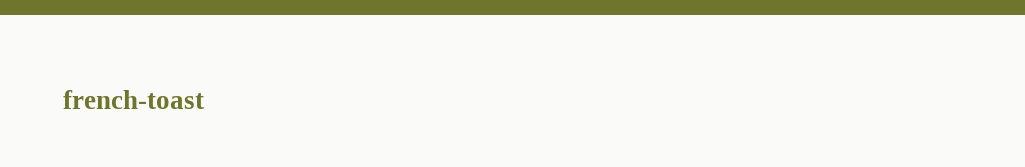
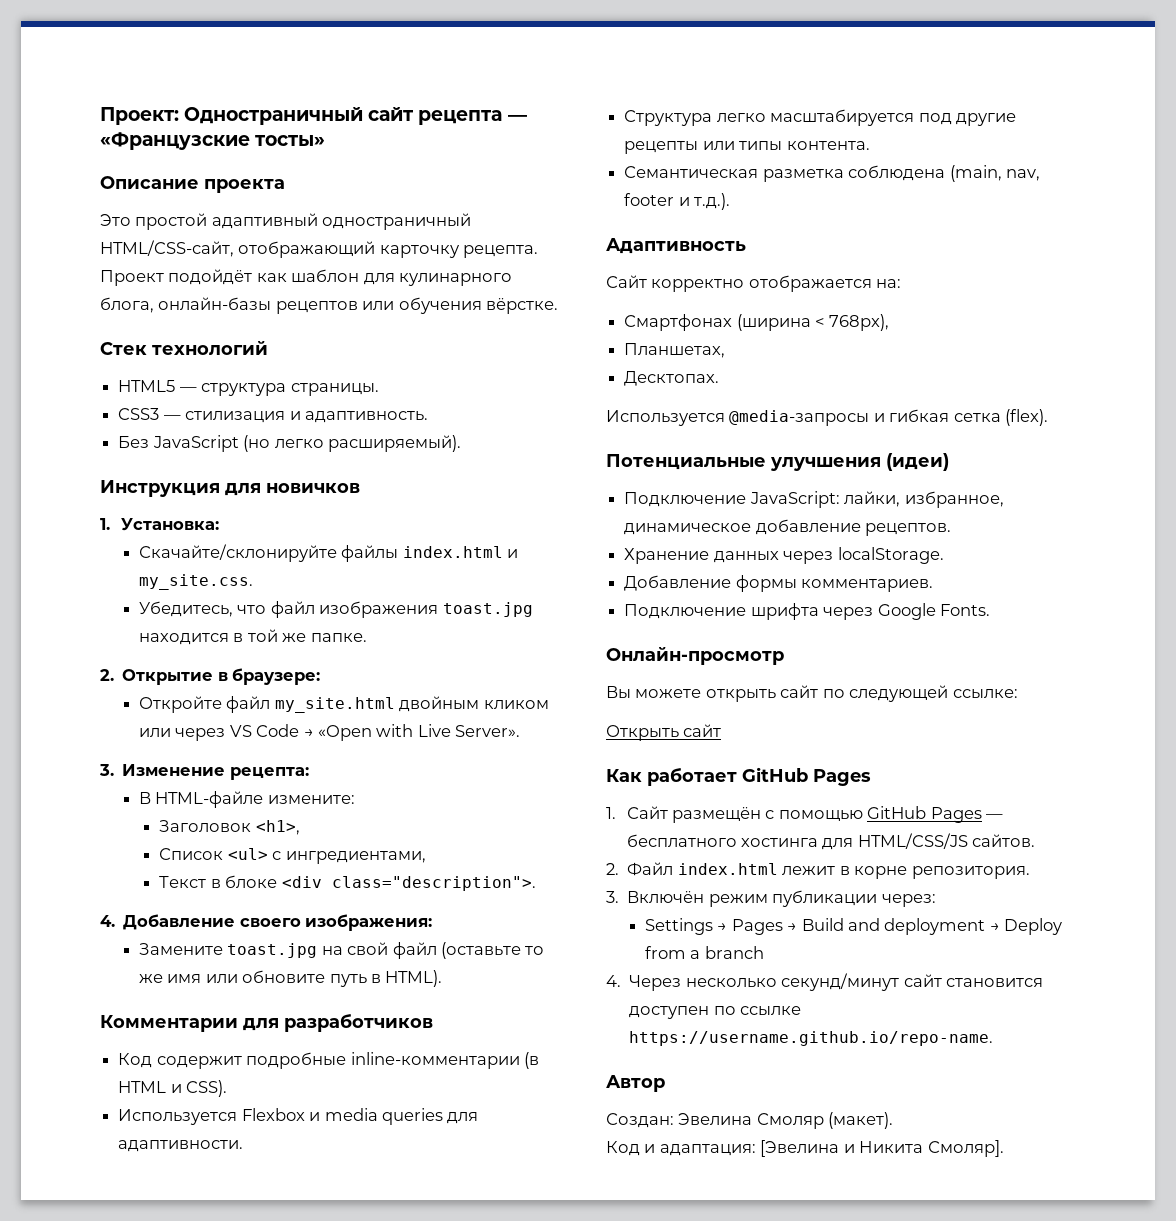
- french-toast
+ Проект: Одностраничный сайт рецепта — «Французские тосты»
+ Описание проекта
+ Это простой адаптивный одностраничный HTML/CSS-сайт, отображающий карточку рецепта. Проект подойдёт как шаблон для кулинарного блога, онлайн-базы рецептов или обучения вёрстке.
+ Стек технологий
+ HTML5 — структура страницы.
+ CSS3 — стилизация и адаптивность.
+ Без JavaScript (но легко расширяемый).
+ Инструкция для новичков
+ 1. Установка:
+ Скачайте/склонируйте файлы index.html и my_site.css.
+ Убедитесь, что файл изображения toast.jpg находится в той же папке.
+ 2. Открытие в браузере:
+ Откройте файл my_site.html двойным кликом или через VS Code → «Open with Live Server».
+ 3. Изменение рецепта:
+ В HTML-файле измените:
+ Заголовок <h1>,
+ Список <ul> с ингредиентами,
+ Текст в блоке <div class="description">.
+ 4. Добавление своего изображения:
+ Замените toast.jpg на свой файл (оставьте то же имя или обновите путь в HTML).
+ Комментарии для разработчиков
+ Код содержит подробные inline-комментарии (в HTML и CSS).
+ Используется Flexbox и media queries для адаптивности.
+ Структура легко масштабируется под другие рецепты или типы контента.
+ Семантическая разметка соблюдена (main, nav, footer и т.д.).
+ Адаптивность
+ Сайт корректно отображается на:
+ Смартфонах (ширина < 768px),
+ Планшетах,
+ Десктопах.
+ Используется @media-запросы и гибкая сетка (flex).
+ Потенциальные улучшения (идеи)
+ Подключение JavaScript: лайки, избранное, динамическое добавление рецептов.
+ Хранение данных через localStorage.
+ Добавление формы комментариев.
+ Подключение шрифта через Google Fonts.
+ Онлайн-просмотр
+ Вы можете открыть сайт по следующей ссылке:
+ Открыть сайт
+ Как работает GitHub Pages
+ 1. Сайт размещён с помощью GitHub Pages — бесплатного хостинга для HTML/CSS/JS сайтов.
+ 2. Файл index.html лежит в корне репозитория.
+ 3. Включён режим публикации через:
+ Settings → Pages → Build and deployment → Deploy from a branch
+ 4. Через несколько секунд/минут сайт становится доступен по ссылке https://username.github.io/repo-name.
+ Автор
+ Создан: Эвелина Смоляр (макет).
+ Код и адаптация: [Эвелина и Никита Смоляр].

